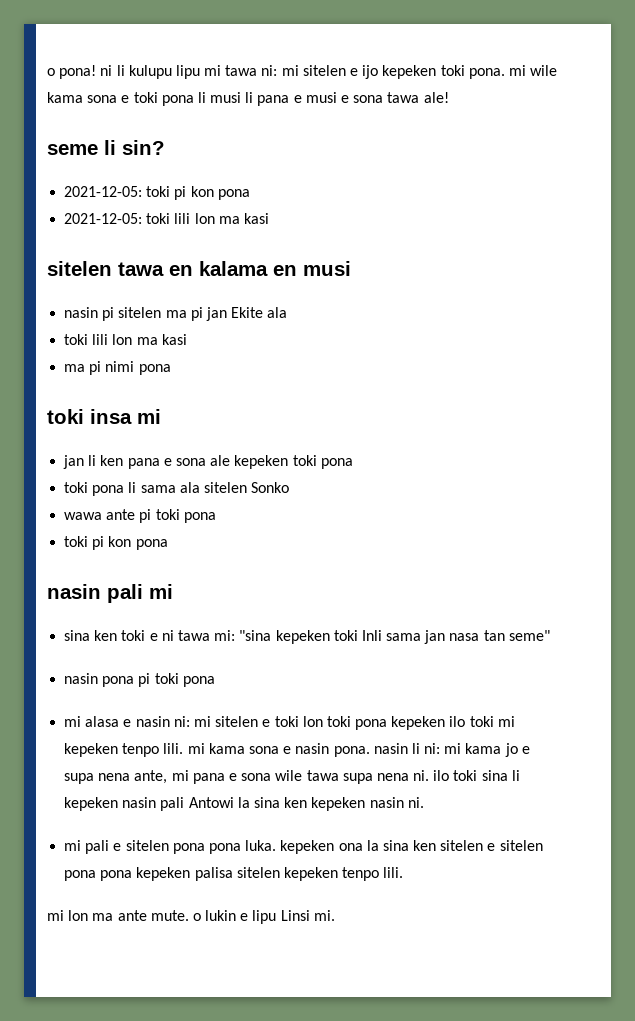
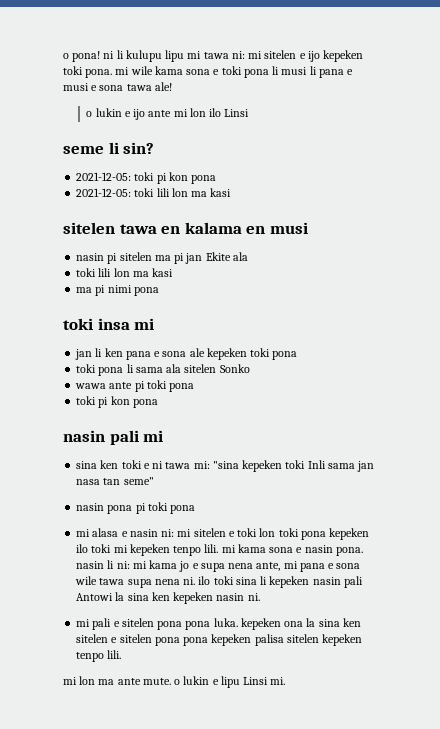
+ o lukin e ijo ante mi lon ilo Linsi

